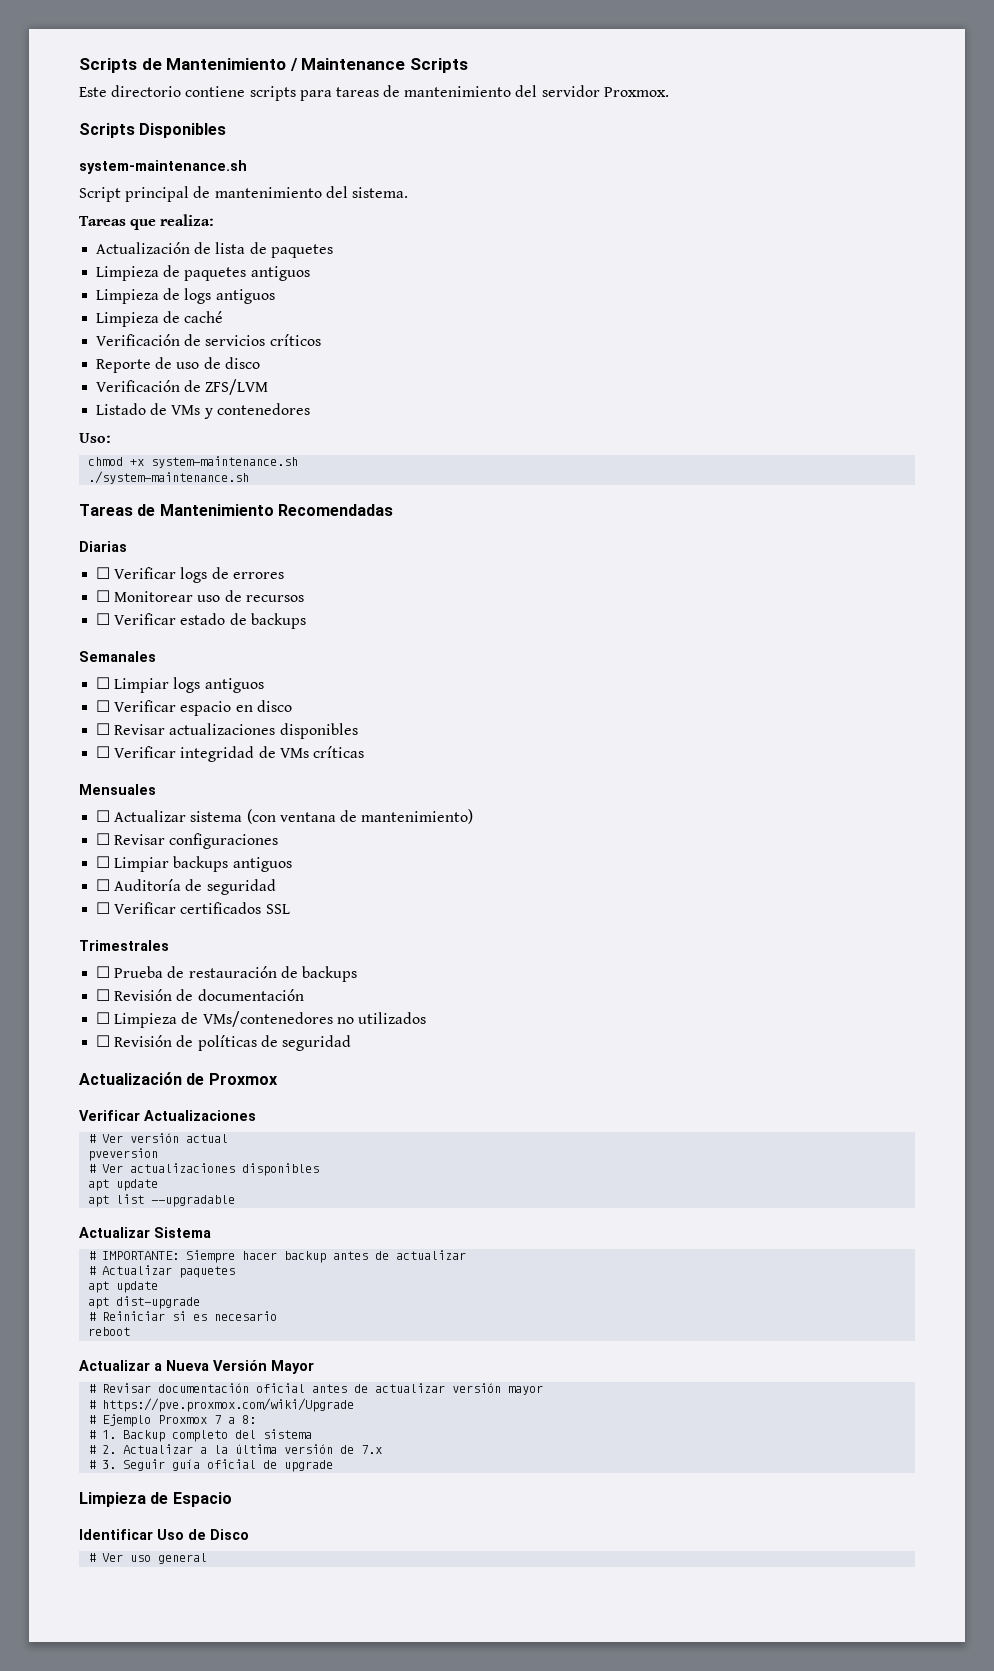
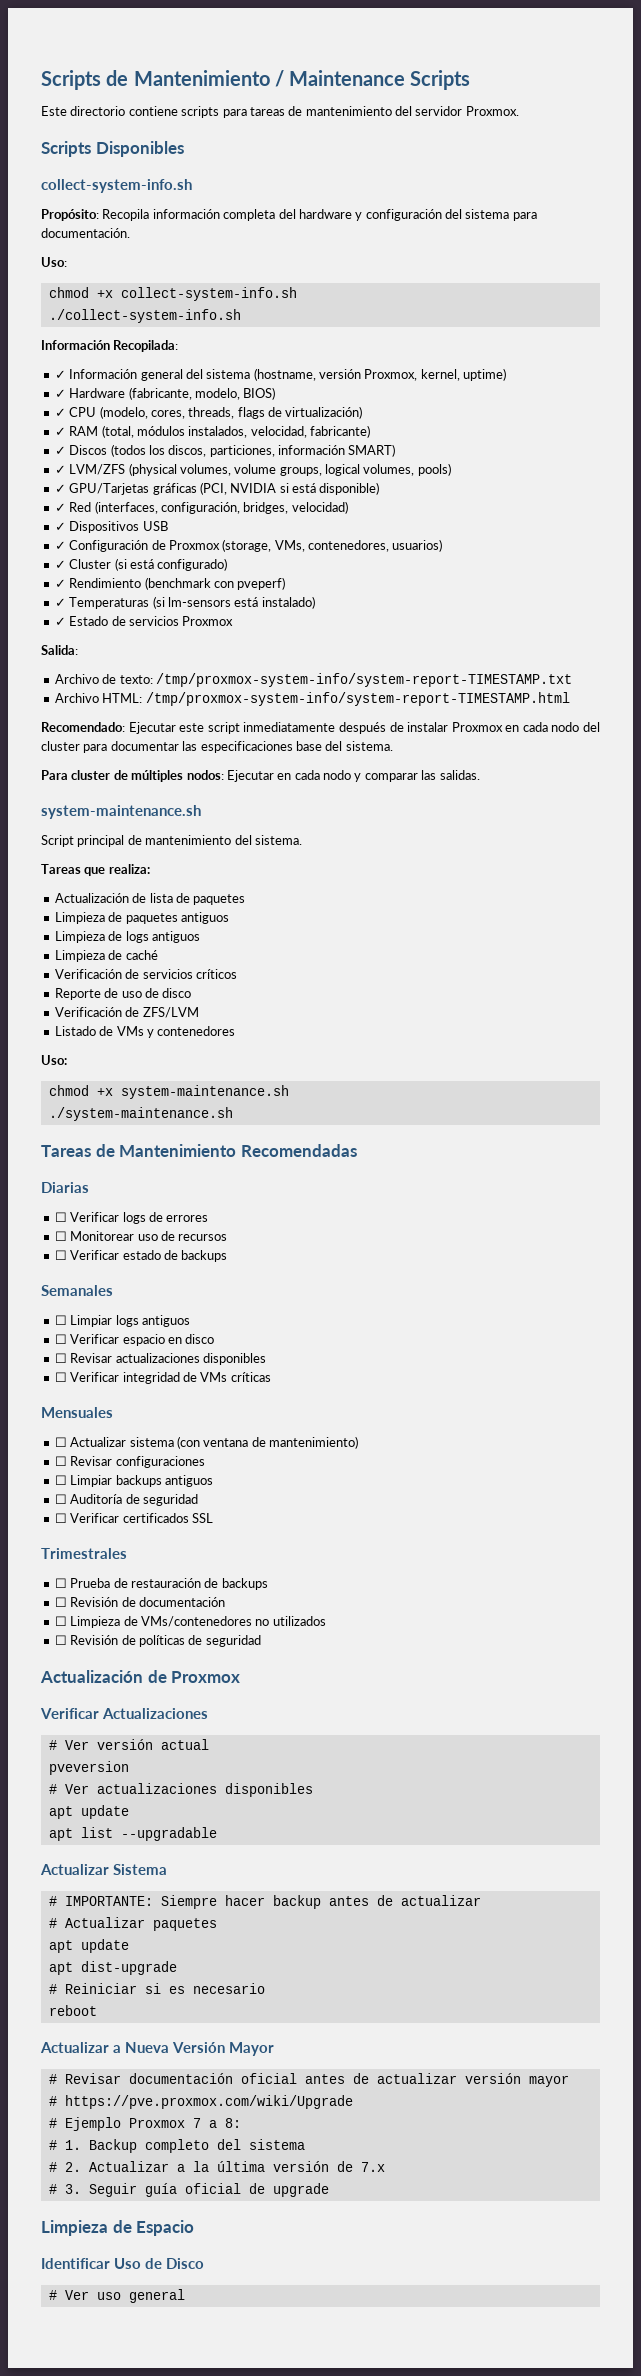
  Scripts Disponibles
+ collect-system-info.sh
+ Propósito: Recopila información completa del hardware y configuración del sistema para documentación.
+ Uso:
+ chmod +x collect-system-info.sh
+ ./collect-system-info.sh
+ Información Recopilada:
+ ✓ Información general del sistema (hostname, versión Proxmox, kernel, uptime)
+ ✓ Hardware (fabricante, modelo, BIOS)
+ ✓ CPU (modelo, cores, threads, flags de virtualización)
+ ✓ RAM (total, módulos instalados, velocidad, fabricante)
+ ✓ Discos (todos los discos, particiones, información SMART)
+ ✓ LVM/ZFS (physical volumes, volume groups, logical volumes, pools)
+ ✓ GPU/Tarjetas gráficas (PCI, NVIDIA si está disponible)
+ ✓ Red (interfaces, configuración, bridges, velocidad)
+ ✓ Dispositivos USB
+ ✓ Configuración de Proxmox (storage, VMs, contenedores, usuarios)
+ ✓ Cluster (si está configurado)
+ ✓ Rendimiento (benchmark con pveperf)
+ ✓ Temperaturas (si lm-sensors está instalado)
+ ✓ Estado de servicios Proxmox
+ Salida:
+ Archivo de texto: /tmp/proxmox-system-info/system-report-TIMESTAMP.txt
+ Archivo HTML: /tmp/proxmox-system-info/system-report-TIMESTAMP.html
+ Recomendado: Ejecutar este script inmediatamente después de instalar Proxmox en cada nodo del cluster para documentar las especificaciones base del sistema.
+ Para cluster de múltiples nodos: Ejecutar en cada nodo y comparar las salidas.

